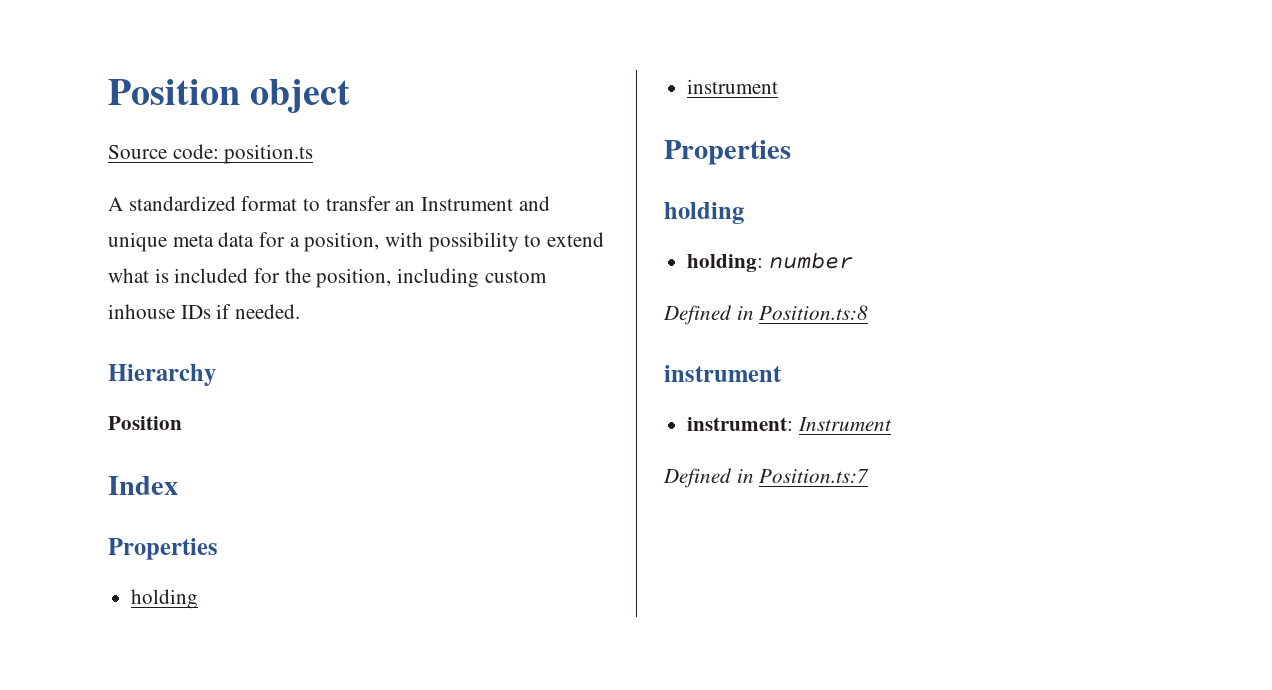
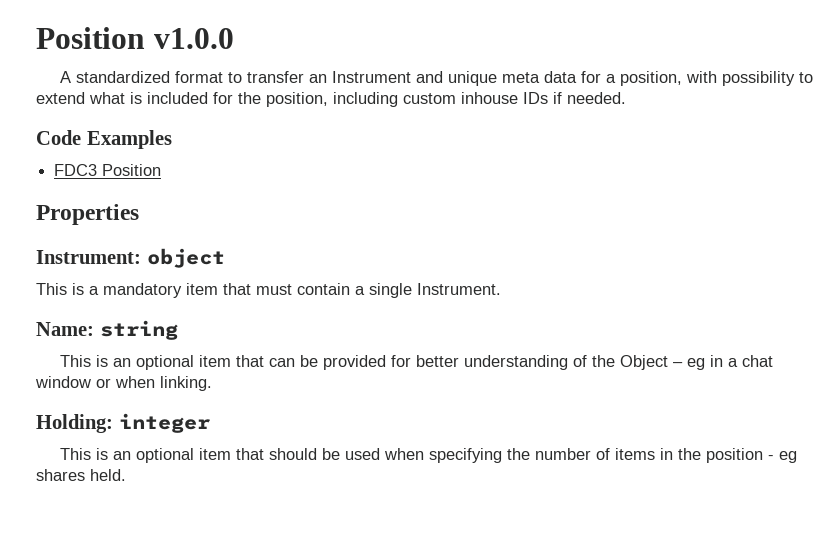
- Position object
- Source code: position.ts
+ Position v1.0.0
- Hierarchy
- Position
- Index
+ Code Examples
+ FDC3 Position
  Properties
- holding
- instrument
- Properties
- holding
- holding: number
- Defined in Position.ts:8
- instrument
- instrument: Instrument
- Defined in Position.ts:7
+ Instrument: object
+ This is a mandatory item that must contain a single Instrument.
+ Name: string
+ This is an optional item that can be provided for better understanding of the Object – eg in a chat window or when linking.
+ Holding: integer
+ This is an optional item that should be used when specifying the number of items in the position - eg shares held.

